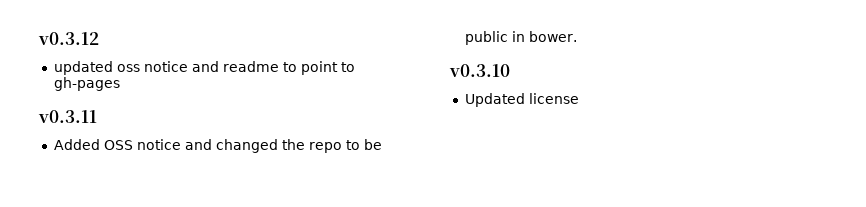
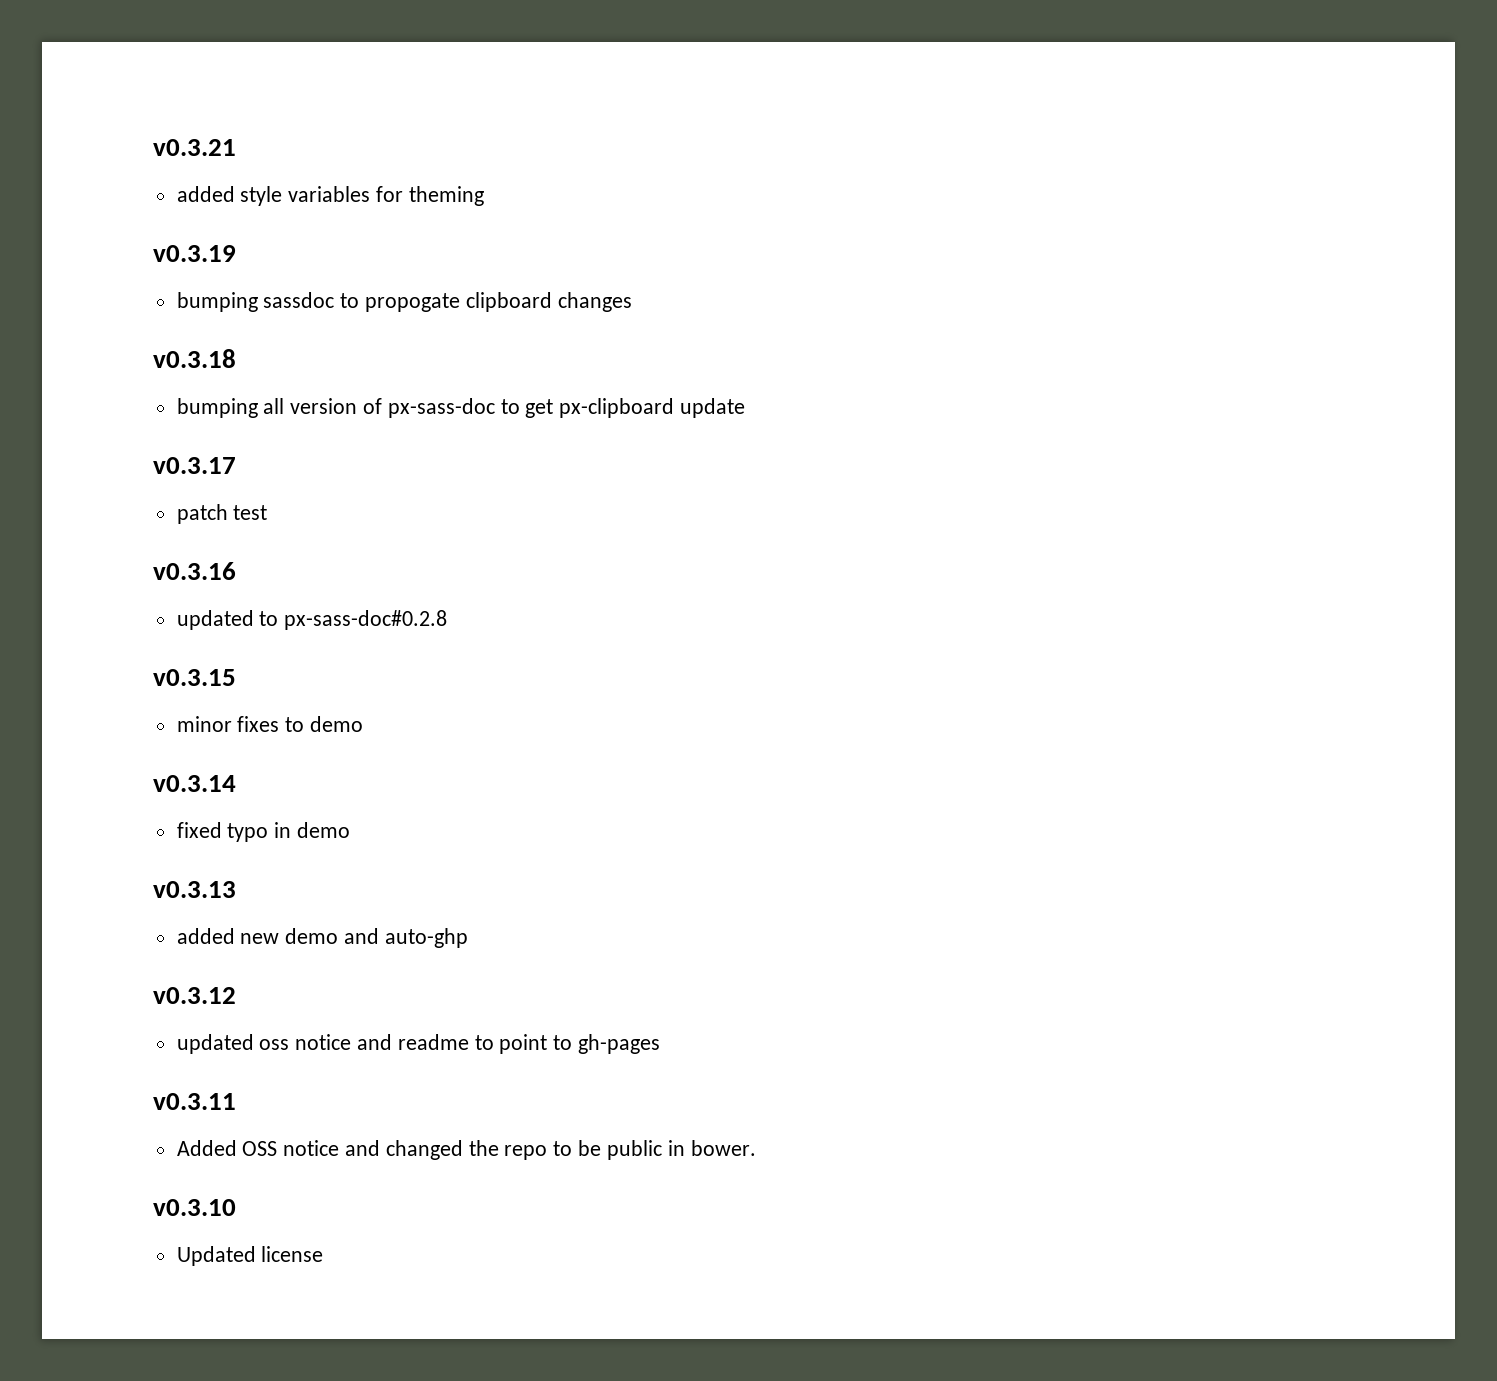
+ v0.3.21
+ added style variables for theming
+ v0.3.19
+ bumping sassdoc to propogate clipboard changes
+ v0.3.18
+ bumping all version of px-sass-doc to get px-clipboard update
+ v0.3.17
+ patch test
+ v0.3.16
+ updated to px-sass-doc#0.2.8
+ v0.3.15
+ minor fixes to demo
+ v0.3.14
+ fixed typo in demo
+ v0.3.13
+ added new demo and auto-ghp

